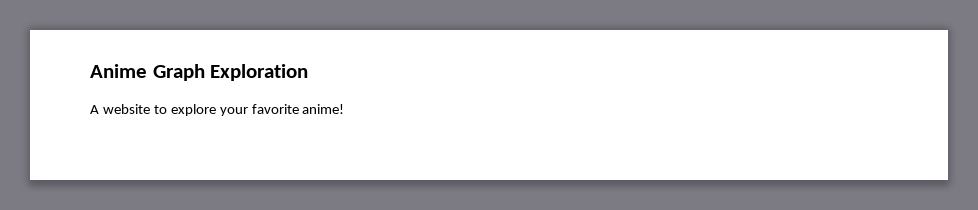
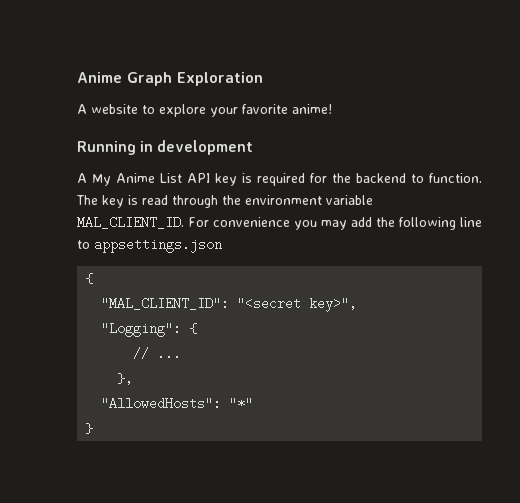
+ Running in development
+ A My Anime List API key is required for the backend to function. The key is read through the environment variable MAL_CLIENT_ID. For convenience you may add the following line to appsettings.json
+ {
+ "MAL_CLIENT_ID": "<secret key>",
+ "Logging": {
+ // ...
+ },
+ "AllowedHosts": "*"
+ }

